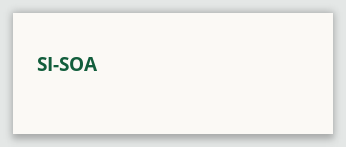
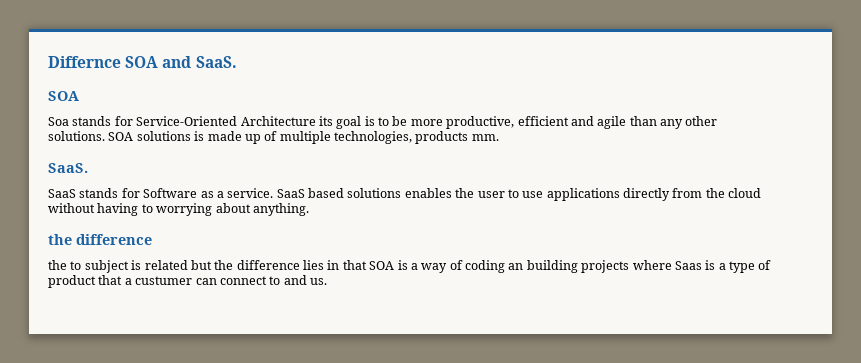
- SI-SOA
+ Differnce SOA and SaaS.
+ SOA
+ Soa stands for Service-Oriented Architecture its goal is to be more productive, efficient and agile than any other solutions. SOA solutions is made up of multiple technologies, products mm.
+ SaaS.
+ SaaS stands for Software as a service. SaaS based solutions enables the user to use applications directly from the cloud without having to worrying about anything.
+ the difference
+ the to subject is related but the difference lies in that SOA is a way of coding an building projects where Saas is a type of product that a custumer can connect to and us.

